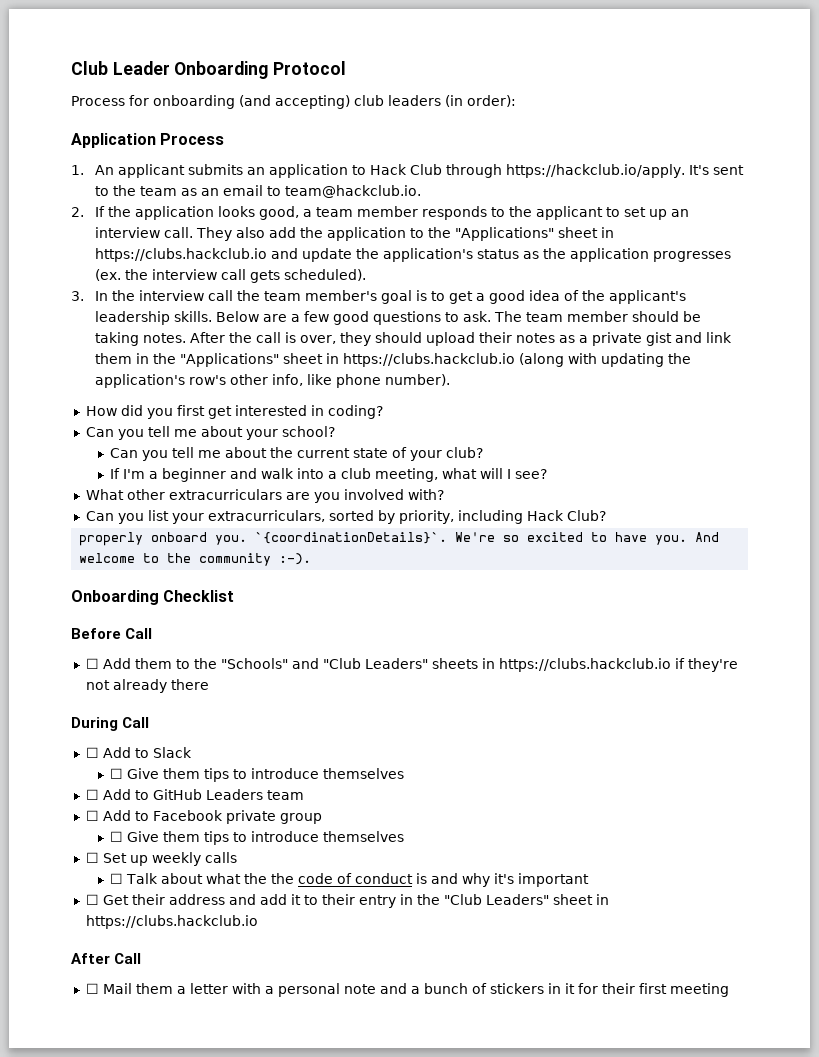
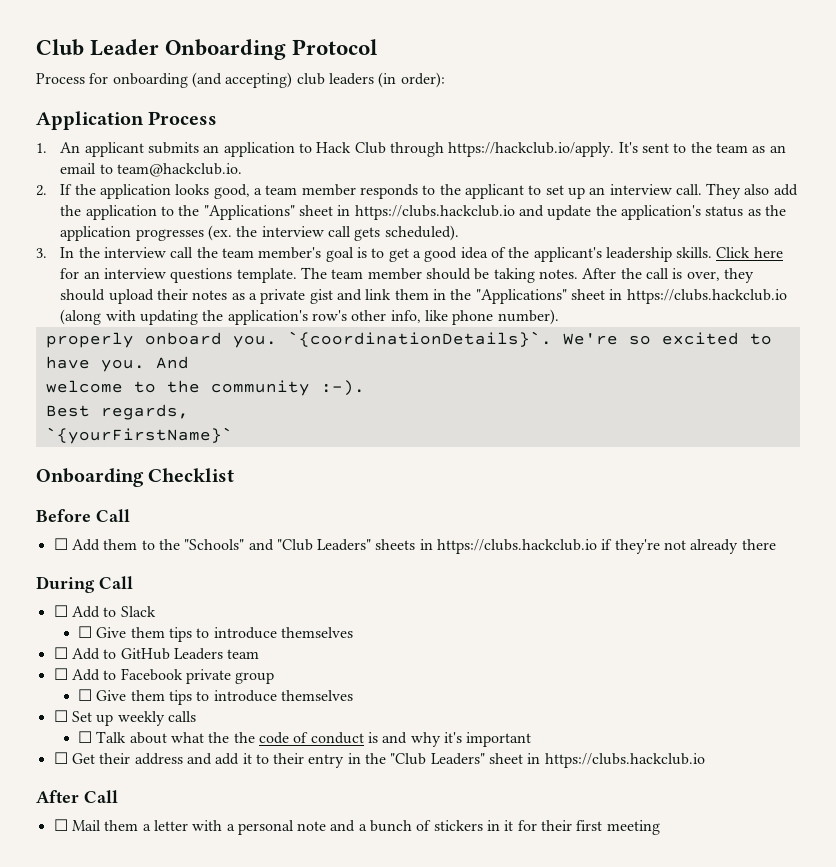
- Below are a few good questions to ask.
+ Click here for an interview questions template.
- How did you first get interested in coding?
- Can you tell me about your school?
- Can you tell me about the current state of your club?
- If I'm a beginner and walk into a club meeting, what will I see?
- What other extracurriculars are you involved with?
- Can you list your extracurriculars, sorted by priority, including Hack Club?
+ Best regards,
+ `{yourFirstName}`

